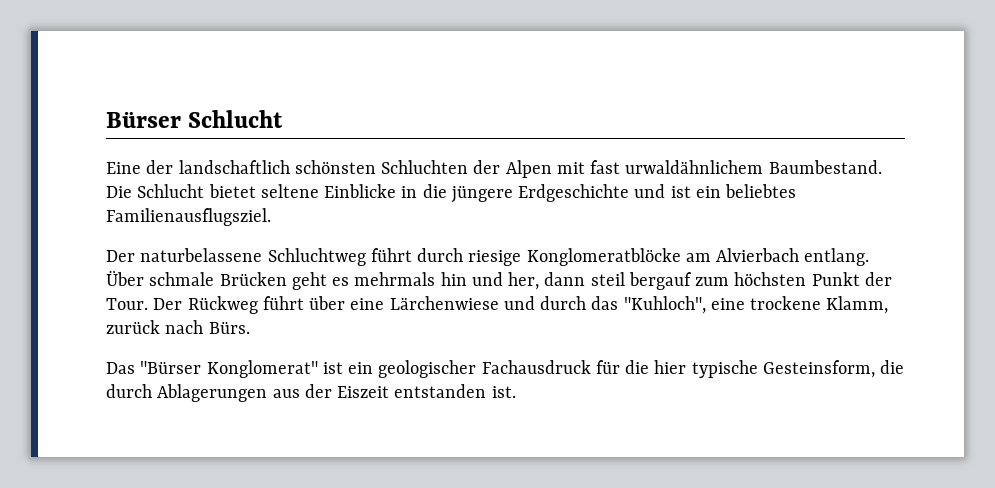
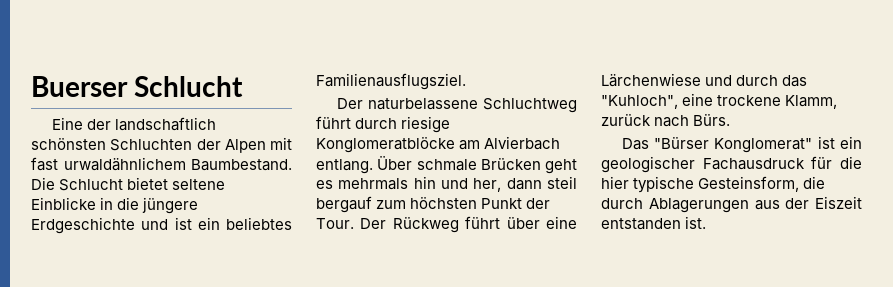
- Bürser Schlucht
+ Buerser Schlucht

